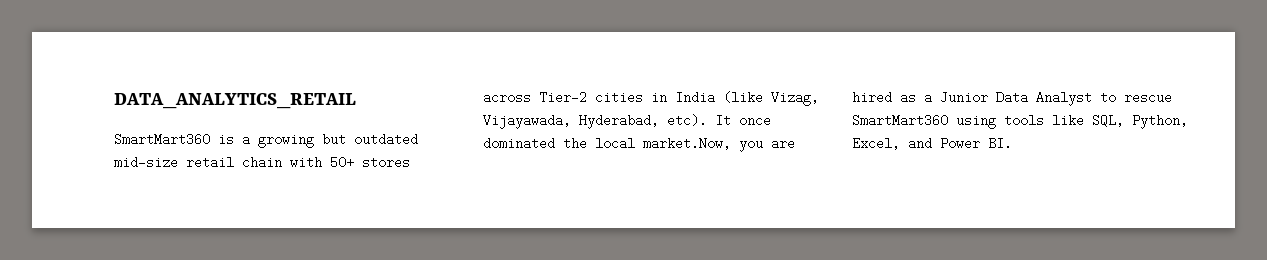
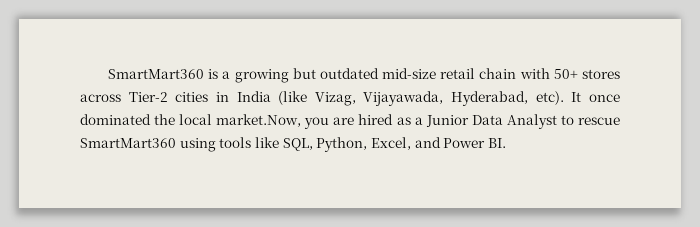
- DATA_ANALYTICS_RETAIL

